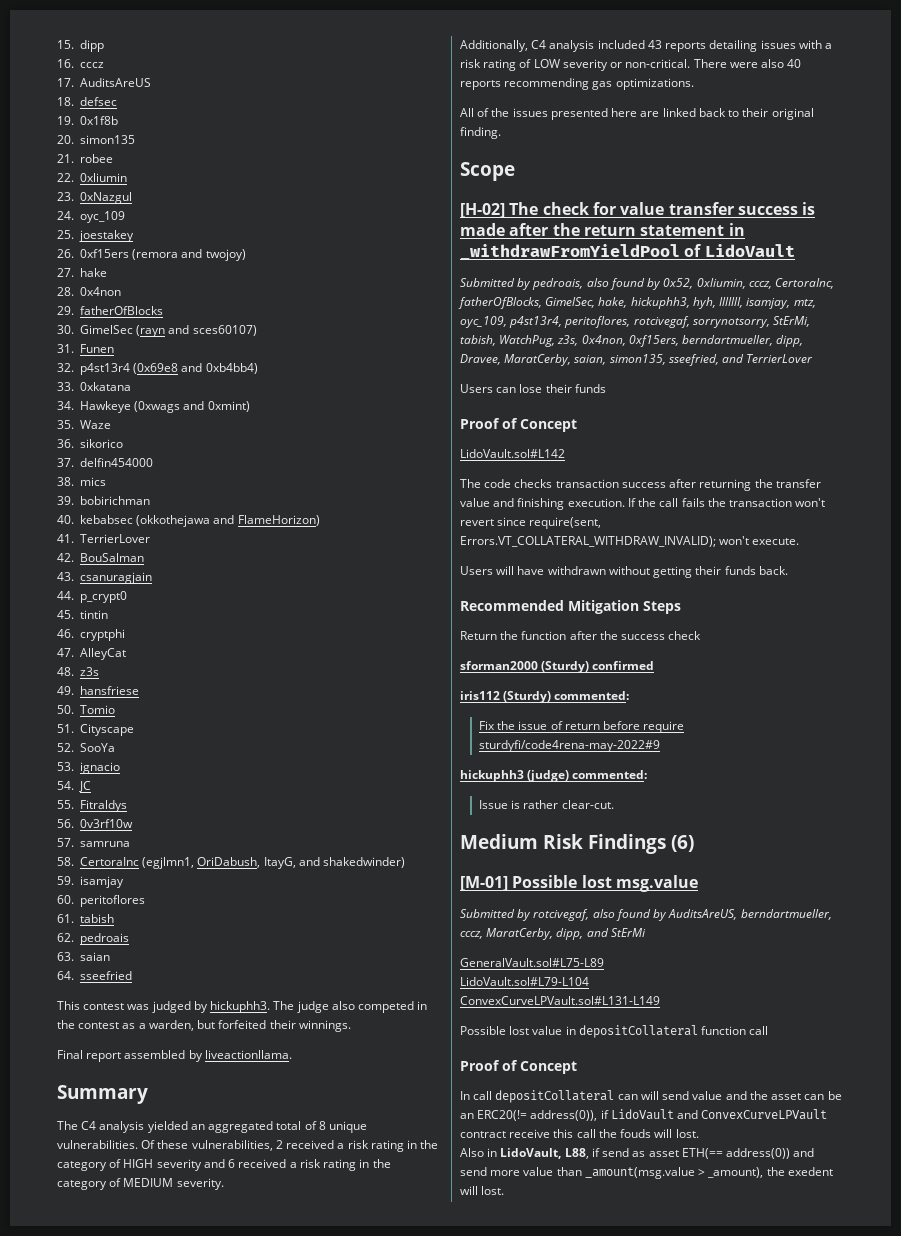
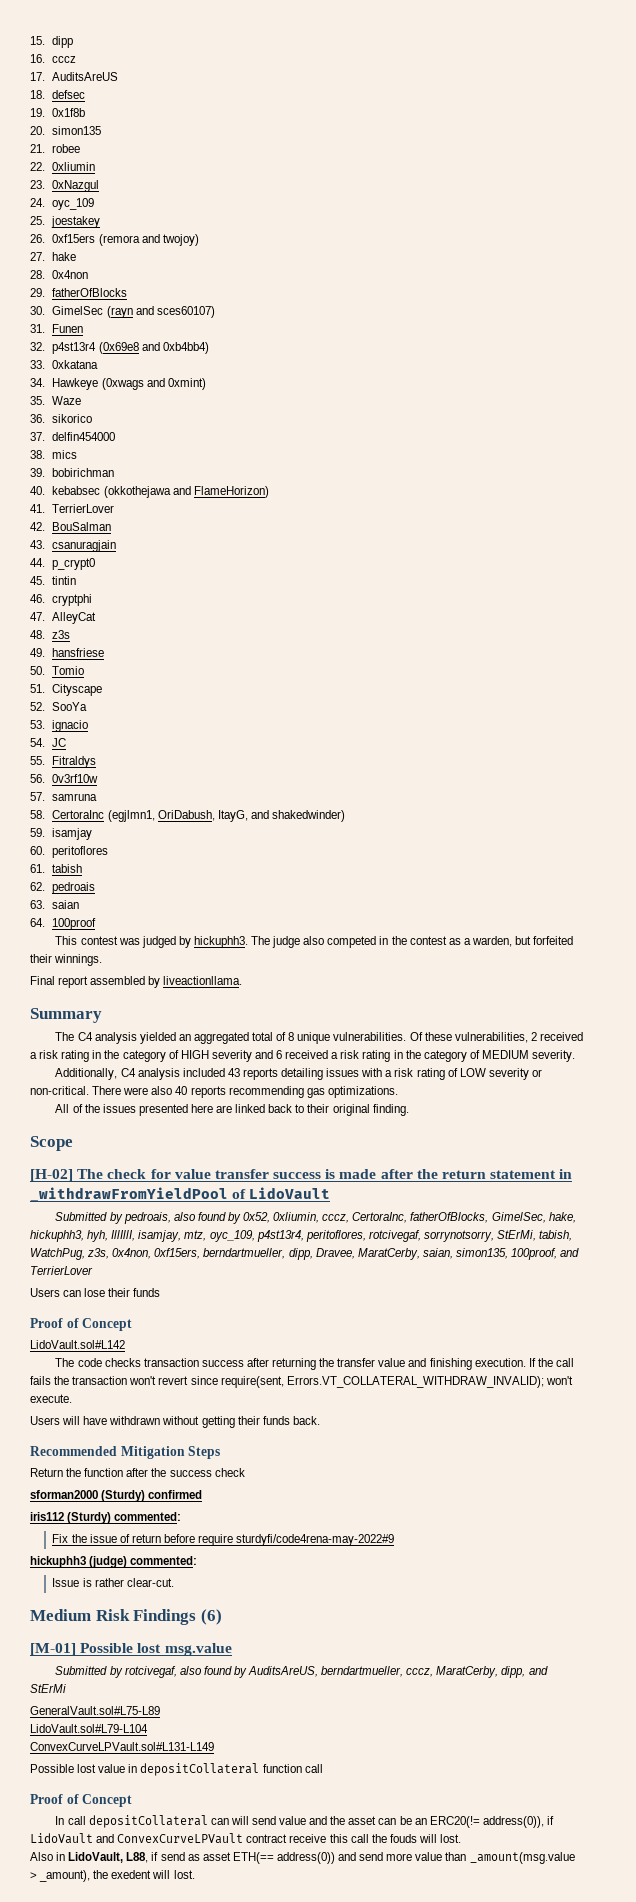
- 64. sseefried
+ 64. 100proof
- Submitted by pedroais, also found by 0x52, 0xliumin, cccz, CertoraInc, fatherOfBlocks, GimelSec, hake, hickuphh3, hyh, IllIllI, isamjay, mtz, oyc_109, p4st13r4, peritoflores, rotcivegaf, sorrynotsorry, StErMi, tabish, WatchPug, z3s, 0x4non, 0xf15ers, berndartmueller, dipp, Dravee, MaratCerby, saian, simon135, sseefried, and TerrierLover
+ Submitted by pedroais, also found by 0x52, 0xliumin, cccz, CertoraInc, fatherOfBlocks, GimelSec, hake, hickuphh3, hyh, IllIllI, isamjay, mtz, oyc_109, p4st13r4, peritoflores, rotcivegaf, sorrynotsorry, StErMi, tabish, WatchPug, z3s, 0x4non, 0xf15ers, berndartmueller, dipp, Dravee, MaratCerby, saian, simon135, 100proof, and TerrierLover

